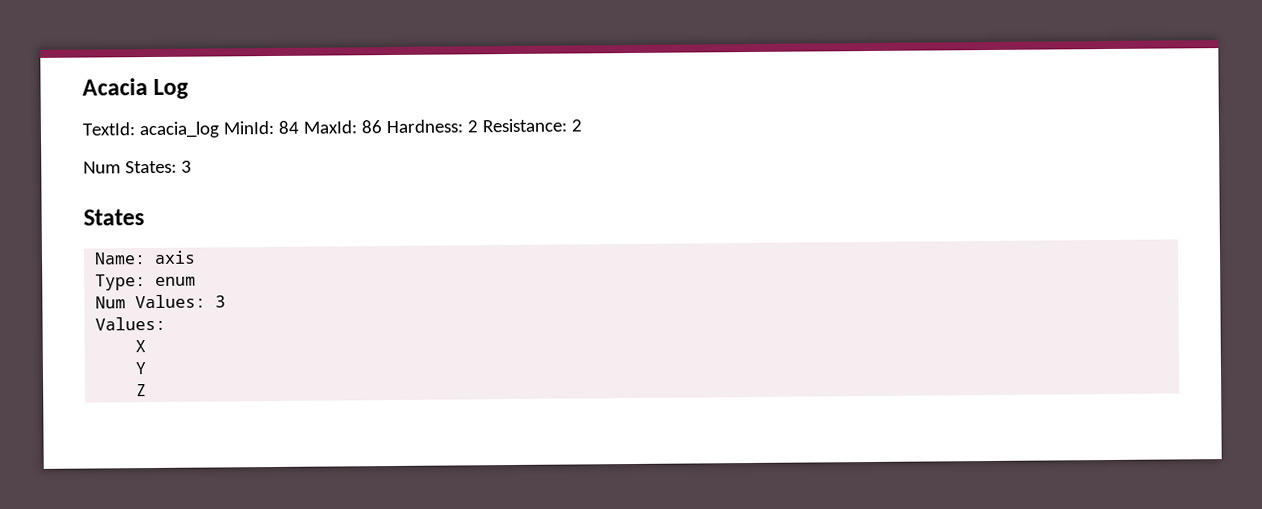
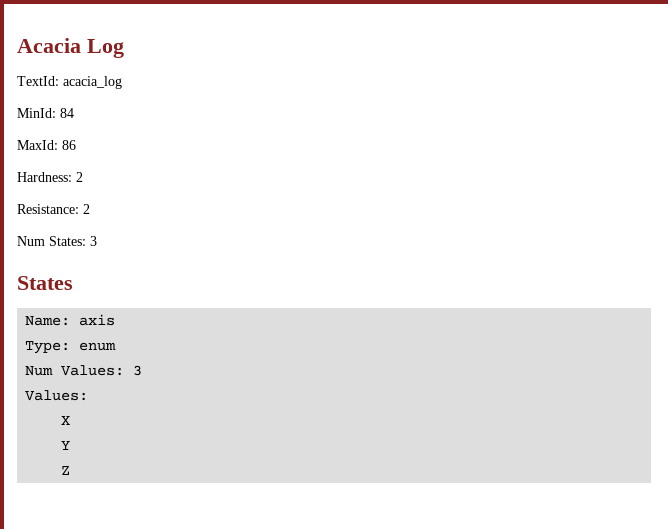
- TextId: acacia_log MinId: 84 MaxId: 86 Hardness: 2 Resistance: 2
+ TextId: acacia_log
+ MinId: 84
+ MaxId: 86
+ Hardness: 2
+ Resistance: 2

